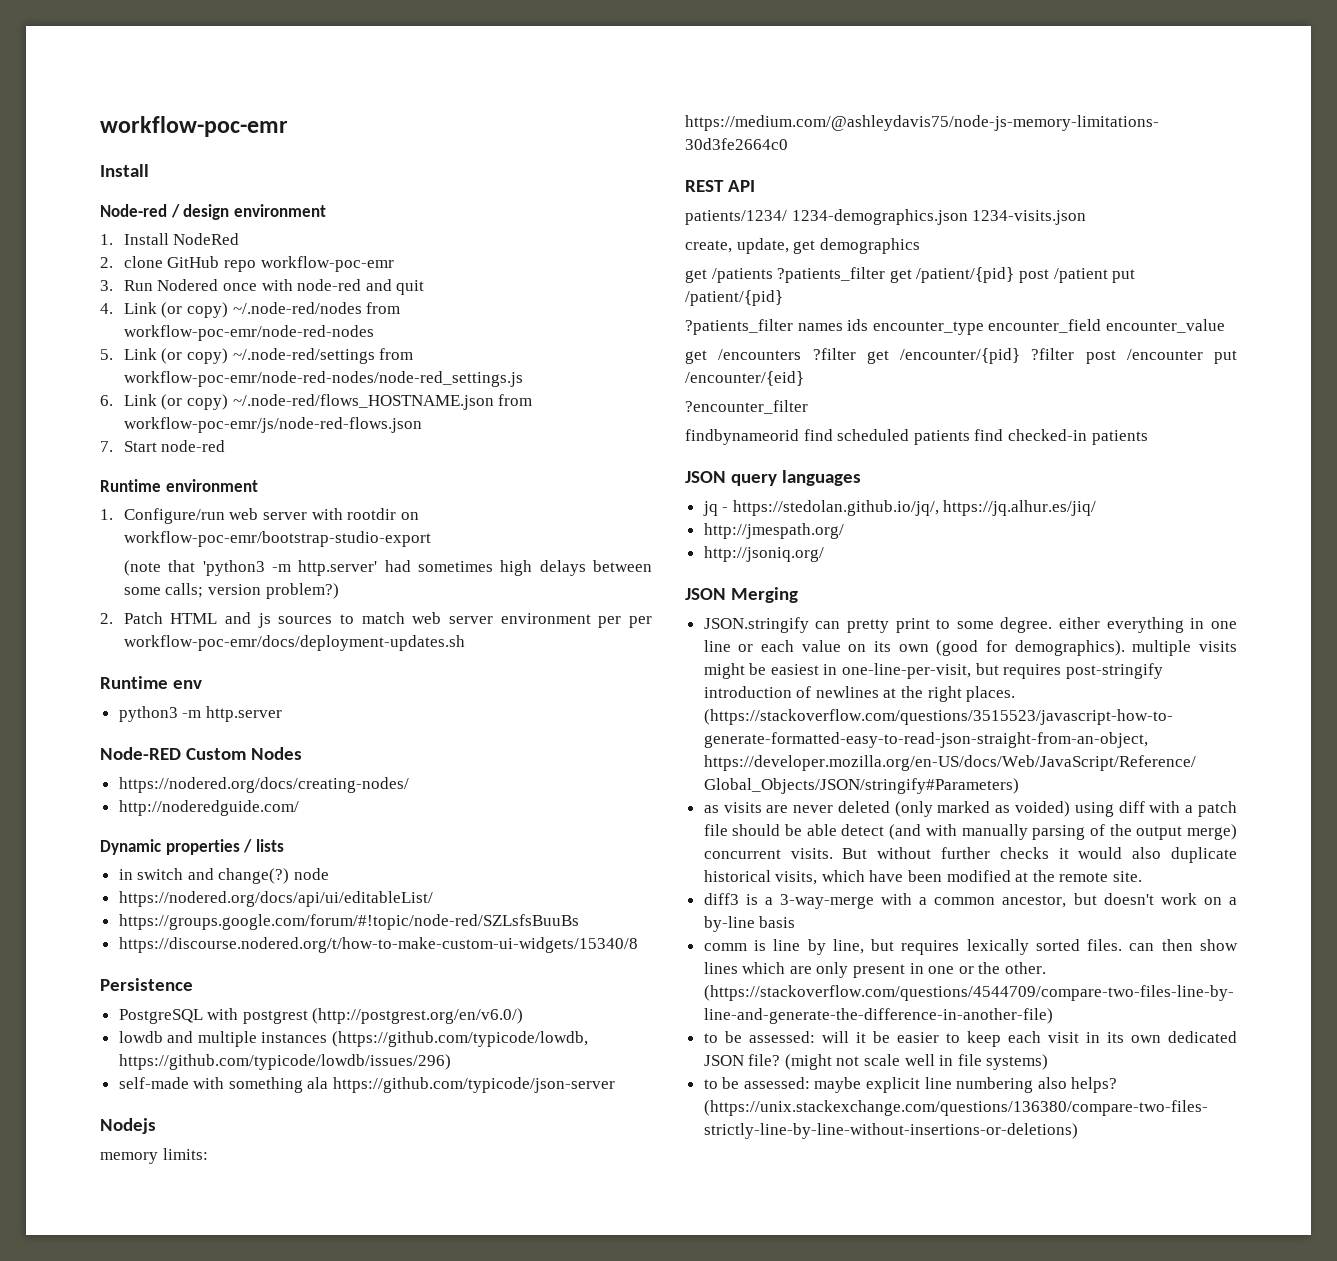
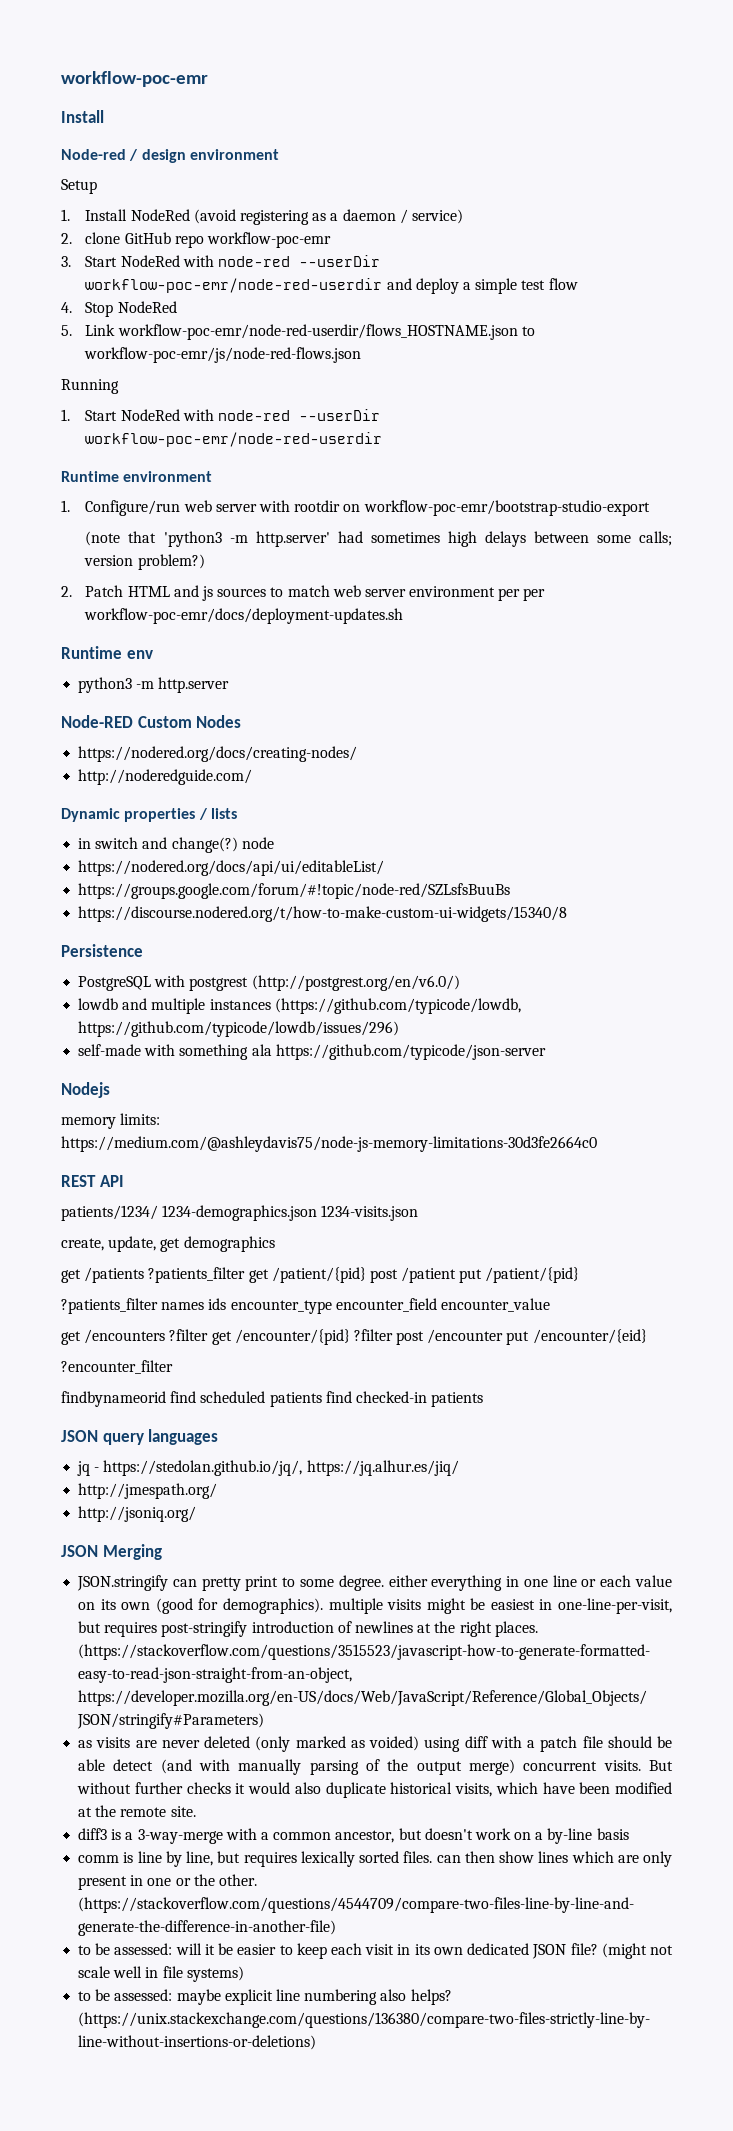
+ Setup
- 1. Install NodeRed
+ 1. Install NodeRed (avoid registering as a daemon / service)
- 3. Run Nodered once with node-red and quit
- 4. Link (or copy) ~/.node-red/nodes from workflow-poc-emr/node-red-nodes
- 5. Link (or copy) ~/.node-red/settings from workflow-poc-emr/node-red-nodes/node-red_settings.js
- 6. Link (or copy) ~/.node-red/flows_HOSTNAME.json from workflow-poc-emr/js/node-red-flows.json
- 7. Start node-red
+ 3. Start NodeRed with node-red --userDir workflow-poc-emr/node-red-userdir and deploy a simple test flow
+ 4. Stop NodeRed
+ 5. Link workflow-poc-emr/node-red-userdir/flows_HOSTNAME.json to workflow-poc-emr/js/node-red-flows.json
+ Running
+ 1. Start NodeRed with node-red --userDir workflow-poc-emr/node-red-userdir

